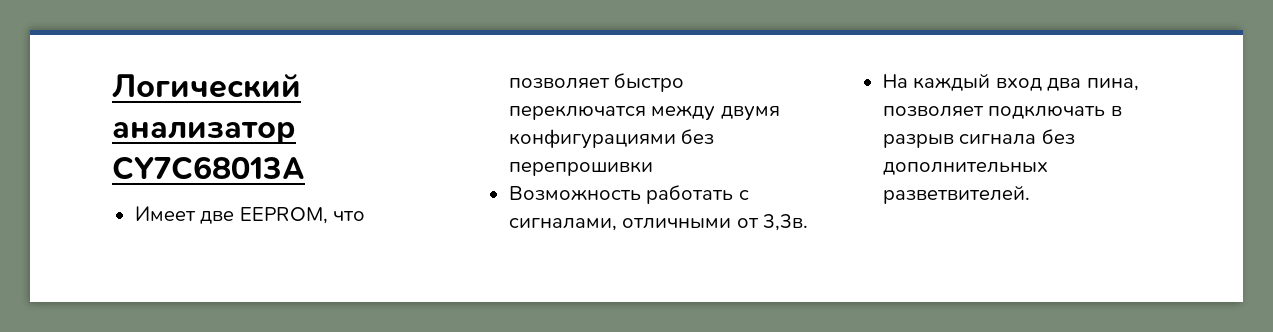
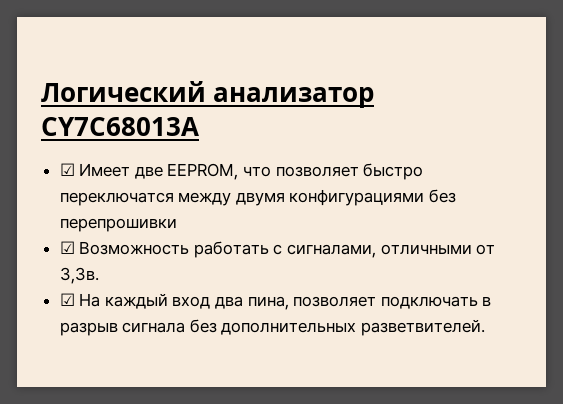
- Имеет две EEPROM, что позволяет быстро переключатся между двумя конфигурациями без перепрошивки
+ ☑ Имеет две EEPROM, что позволяет быстро переключатся между двумя конфигурациями без перепрошивки
- Возможность работать с сигналами, отличными от 3,3в.
+ ☑ Возможность работать с сигналами, отличными от 3,3в.
- На каждый вход два пина, позволяет подключать в разрыв сигнала без дополнительных разветвителей.
+ ☑ На каждый вход два пина, позволяет подключать в разрыв сигнала без дополнительных разветвителей.

